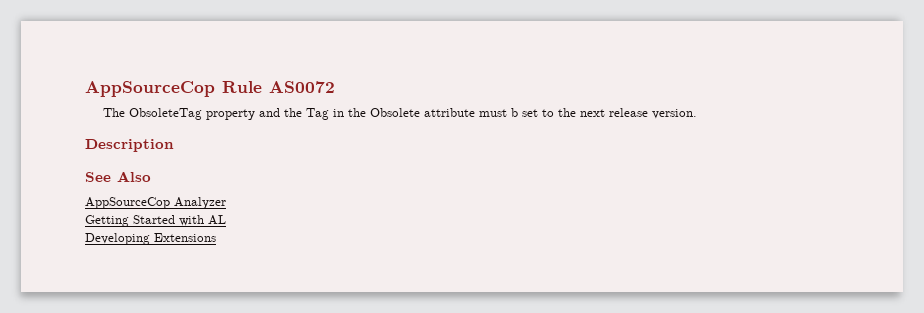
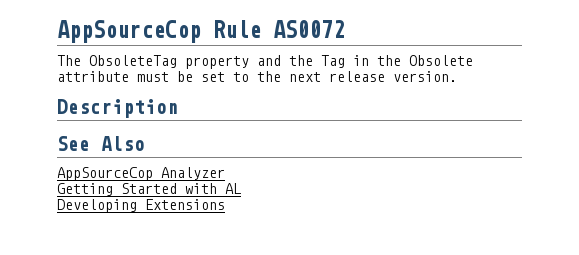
- The ObsoleteTag property and the Tag in the Obsolete attribute must b set to the next release version.
+ The ObsoleteTag property and the Tag in the Obsolete attribute must be set to the next release version.

